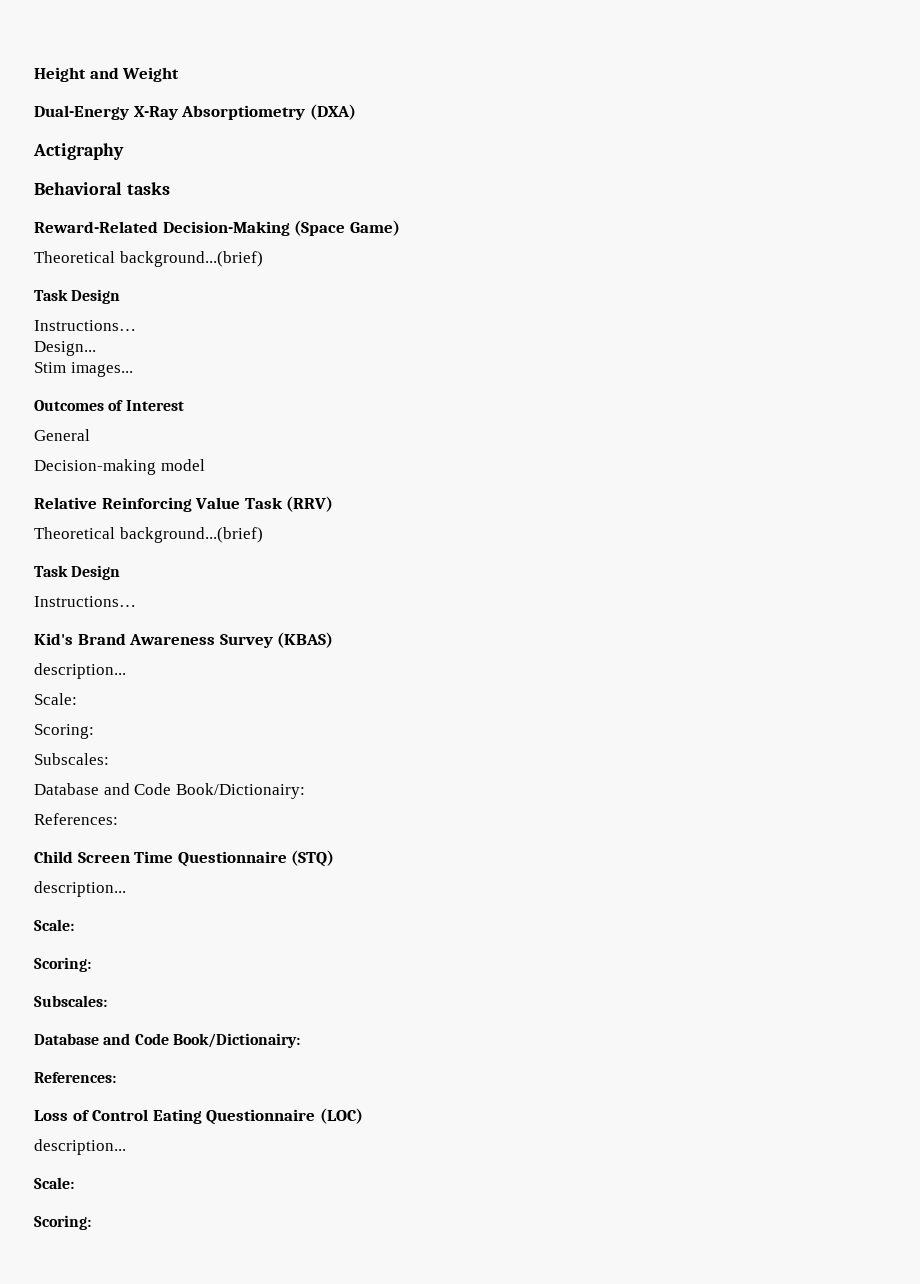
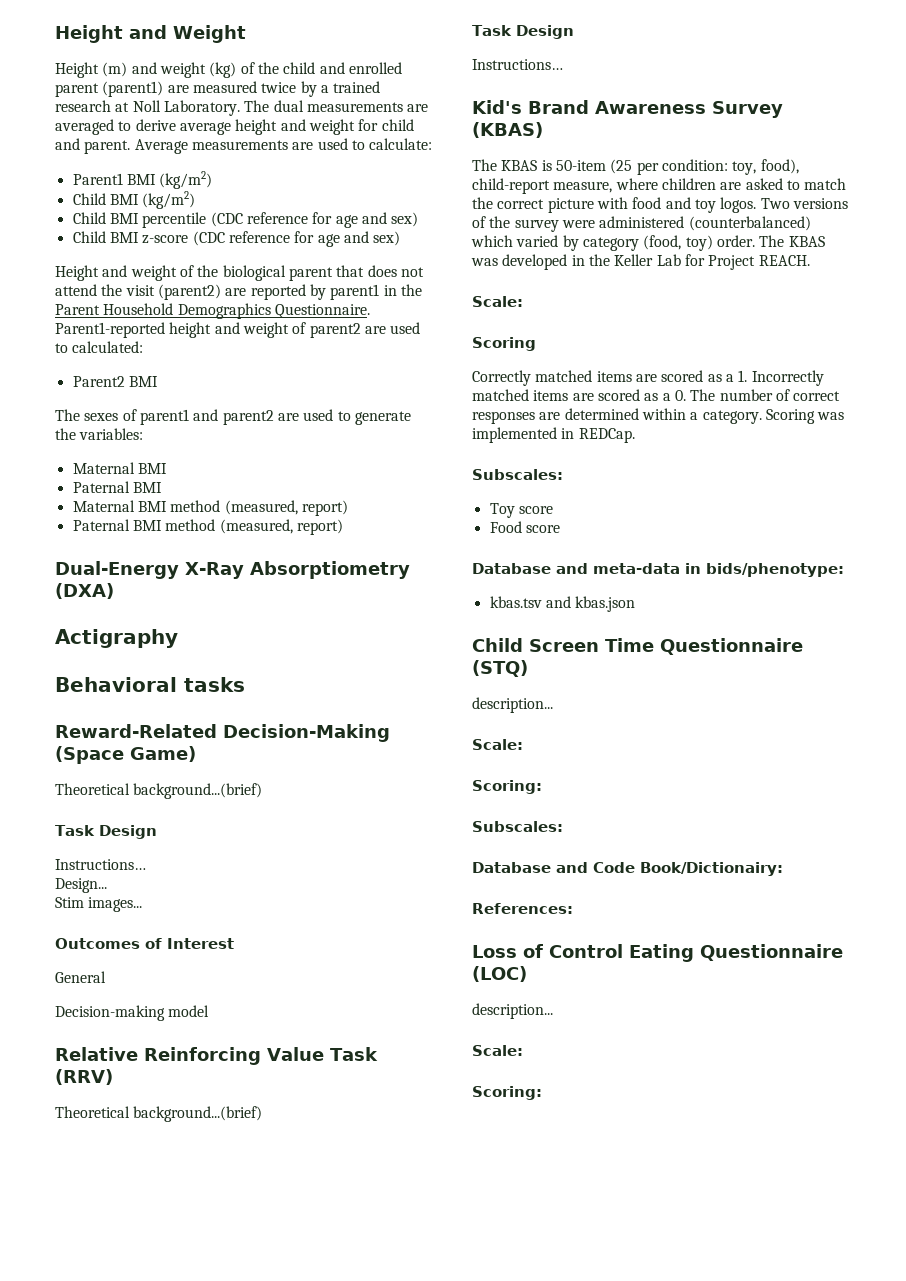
+ Height (m) and weight (kg) of the child and enrolled parent (parent1) are measured twice by a trained research at Noll Laboratory. The dual measurements are averaged to derive average height and weight for child and parent. Average measurements are used to calculate:
+ Parent1 BMI (kg/m2)
+ Child BMI (kg/m2)
+ Child BMI percentile (CDC reference for age and sex)
+ Child BMI z-score (CDC reference for age and sex)
+ Height and weight of the biological parent that does not attend the visit (parent2) are reported by parent1 in the Parent Household Demographics Questionnaire. Parent1-reported height and weight of parent2 are used to calculated:
+ Parent2 BMI
+ The sexes of parent1 and parent2 are used to generate the variables:
+ Maternal BMI
+ Paternal BMI
+ Maternal BMI method (measured, report)
+ Paternal BMI method (measured, report)
  Kid's Brand Awareness Survey (KBAS)
- description...
+ The KBAS is 50-item (25 per condition: toy, food), child-report measure, where children are asked to match the correct picture with food and toy logos. Two versions of the survey were administered (counterbalanced) which varied by category (food, toy) order. The KBAS was developed in the Keller Lab for Project REACH.
  Scale:
- Scoring:
+ Scoring
+ Correctly matched items are scored as a 1. Incorrectly matched items are scored as a 0. The number of correct responses are determined within a category. Scoring was implemented in REDCap.
  Subscales:
- Database and Code Book/Dictionairy:
- References:
+ Toy score
+ Food score
+ Database and meta-data in bids/phenotype:
+ kbas.tsv and kbas.json

